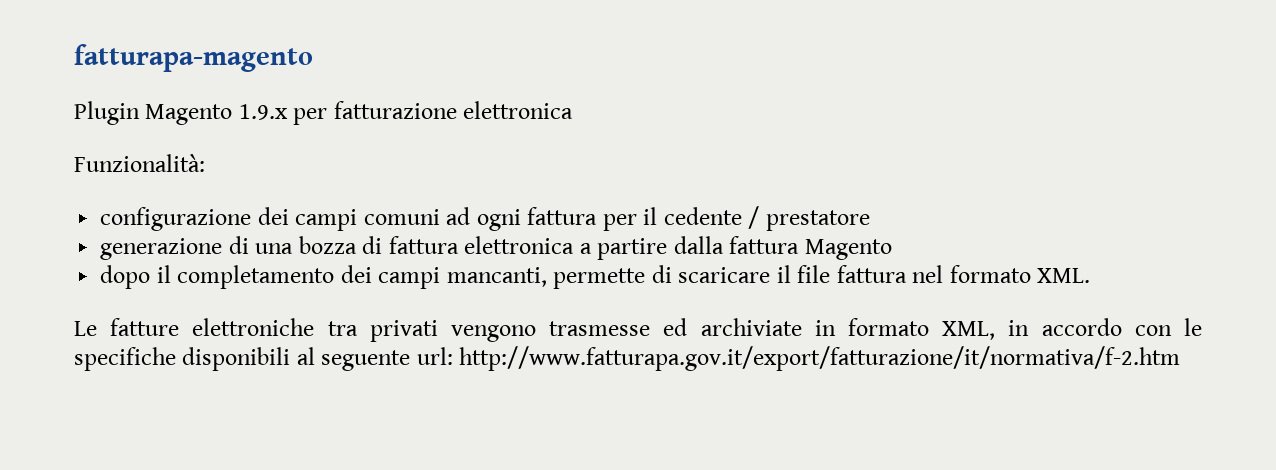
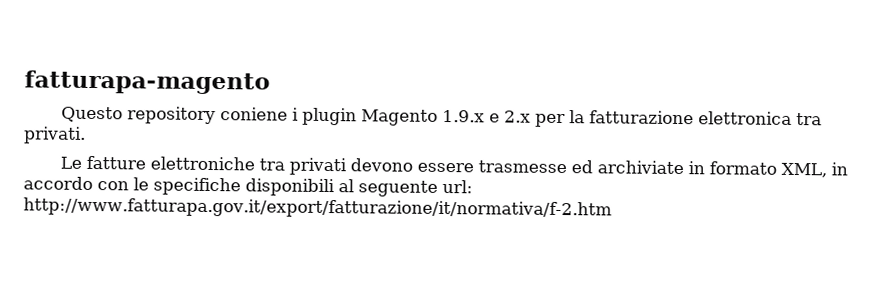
- Plugin Magento 1.9.x per fatturazione elettronica
- Funzionalità:
- configurazione dei campi comuni ad ogni fattura per il cedente / prestatore
- generazione di una bozza di fattura elettronica a partire dalla fattura Magento
- dopo il completamento dei campi mancanti, permette di scaricare il file fattura nel formato XML.
+ Questo repository coniene i plugin Magento 1.9.x e 2.x per la fatturazione elettronica tra privati.
- Le fatture elettroniche tra privati vengono trasmesse ed archiviate in formato XML, in accordo con le specifiche disponibili al seguente url: http://www.fatturapa.gov.it/export/fatturazione/it/normativa/f-2.htm
+ Le fatture elettroniche tra privati devono essere trasmesse ed archiviate in formato XML, in accordo con le specifiche disponibili al seguente url: http://www.fatturapa.gov.it/export/fatturazione/it/normativa/f-2.htm

